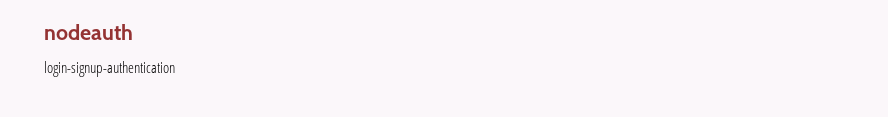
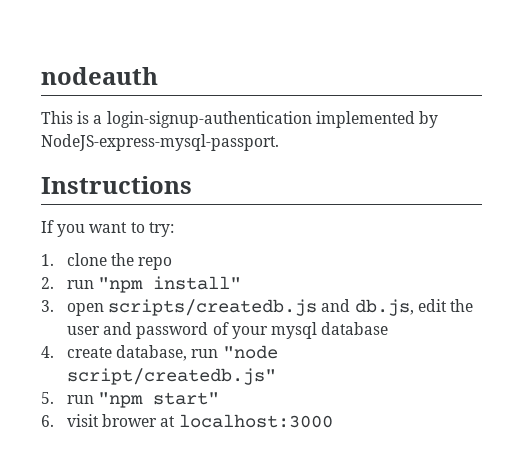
- login-signup-authentication
+ This is a login-signup-authentication implemented by NodeJS-express-mysql-passport.
+ Instructions
+ If you want to try:
+ 1. clone the repo
+ 2. run "npm install"
+ 3. open scripts/createdb.js and db.js, edit the user and password of your mysql database
+ 4. create database, run "node script/createdb.js"
+ 5. run "npm start"
+ 6. visit brower at localhost:3000

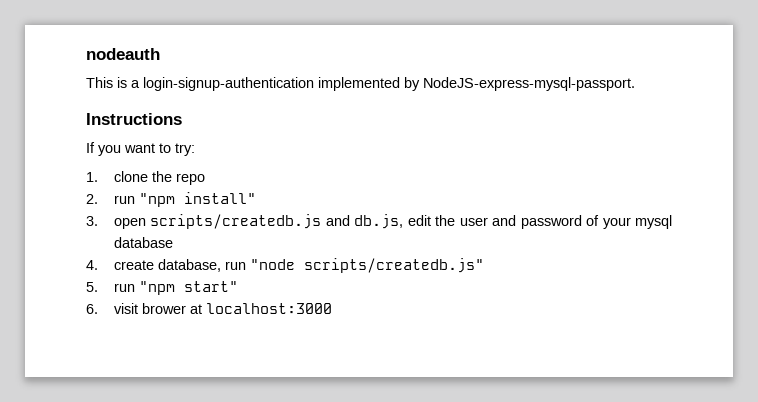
- 4. create database, run "node script/createdb.js"
+ 4. create database, run "node scripts/createdb.js"

